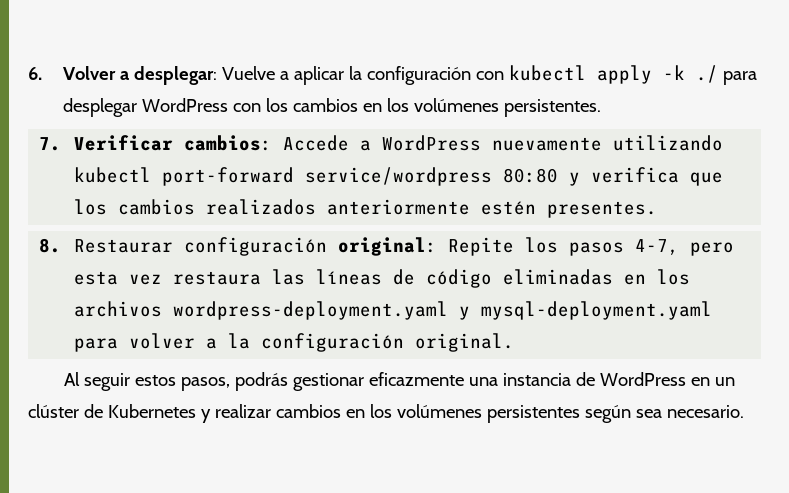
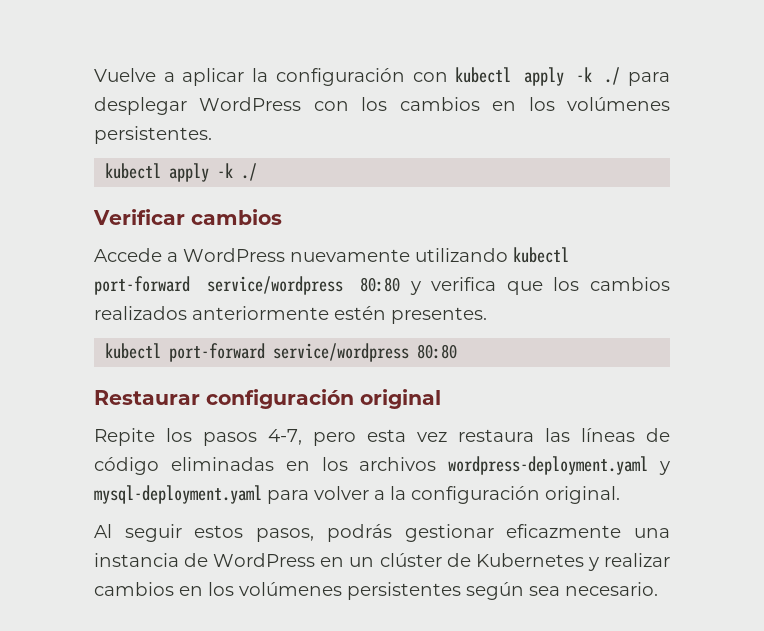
- 6. Volver a desplegar: Vuelve a aplicar la configuración con kubectl apply -k ./ para desplegar WordPress con los cambios en los volúmenes persistentes.
- 7. Verificar cambios: Accede a WordPress nuevamente utilizando kubectl port-forward service/wordpress 80:80 y verifica que los cambios realizados anteriormente estén presentes.
- 8. Restaurar configuración original: Repite los pasos 4-7, pero esta vez restaura las líneas de código eliminadas en los archivos wordpress-deployment.yaml y mysql-deployment.yaml para volver a la configuración original.
+ Vuelve a aplicar la configuración con kubectl apply -k ./ para desplegar WordPress con los cambios en los volúmenes persistentes.
+ kubectl apply -k ./
+ Verificar cambios
+ Accede a WordPress nuevamente utilizando kubectl port-forward service/wordpress 80:80 y verifica que los cambios realizados anteriormente estén presentes.
+ kubectl port-forward service/wordpress 80:80
+ Restaurar configuración original
+ Repite los pasos 4-7, pero esta vez restaura las líneas de código eliminadas en los archivos wordpress-deployment.yaml y mysql-deployment.yaml para volver a la configuración original.

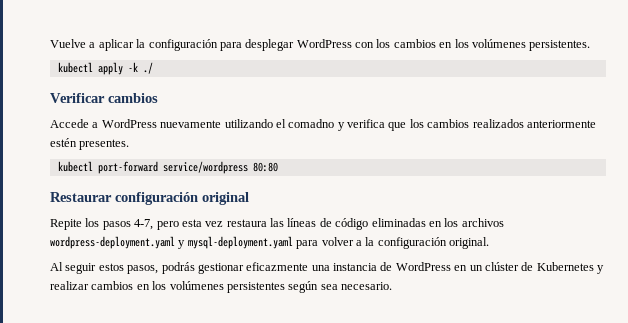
- Vuelve a aplicar la configuración con kubectl apply -k ./ para desplegar WordPress con los cambios en los volúmenes persistentes.
+ Vuelve a aplicar la configuración para desplegar WordPress con los cambios en los volúmenes persistentes.
- Accede a WordPress nuevamente utilizando kubectl port-forward service/wordpress 80:80 y verifica que los cambios realizados anteriormente estén presentes.
+ Accede a WordPress nuevamente utilizando el comadno y verifica que los cambios realizados anteriormente estén presentes.

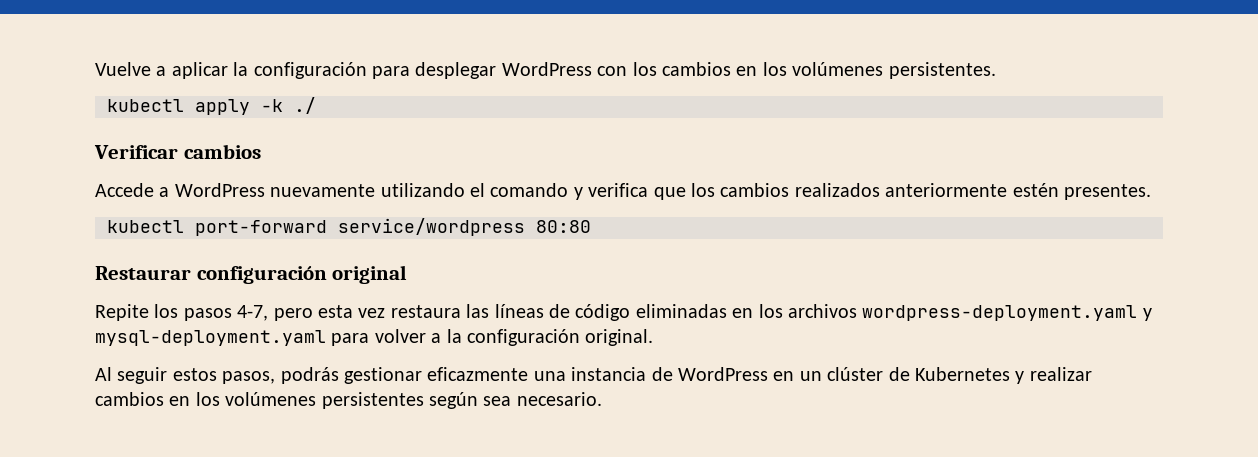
- Accede a WordPress nuevamente utilizando el comadno y verifica que los cambios realizados anteriormente estén presentes.
+ Accede a WordPress nuevamente utilizando el comando y verifica que los cambios realizados anteriormente estén presentes.

